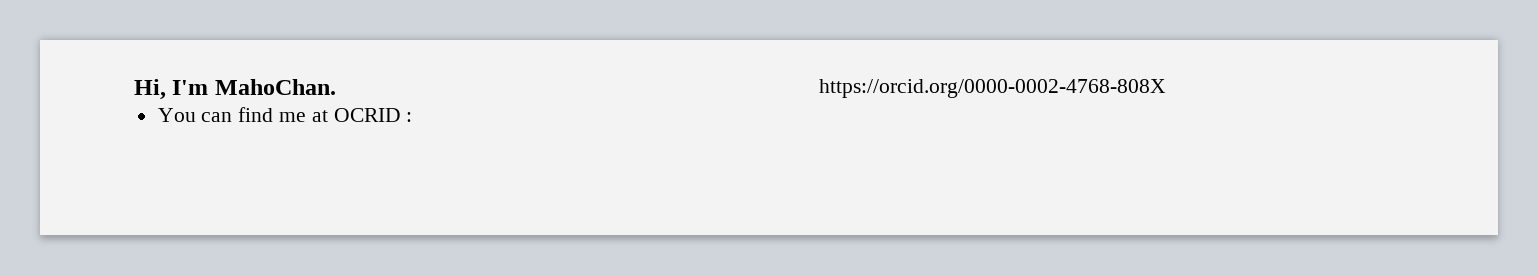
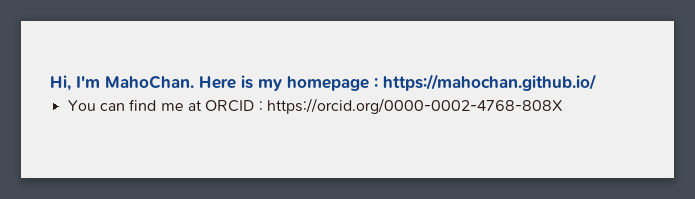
+ Here is my homepage : https://mahochan.github.io/
- You can find me at OCRID : https://orcid.org/0000-0002-4768-808X
+ You can find me at ORCID : https://orcid.org/0000-0002-4768-808X

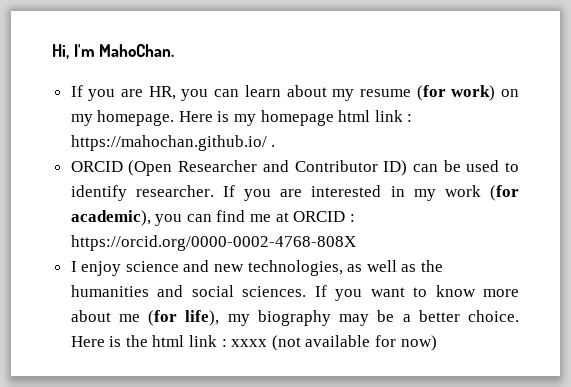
- Hi, I'm MahoChan. Here is my homepage : https://mahochan.github.io/
- You can find me at ORCID : https://orcid.org/0000-0002-4768-808X
+ Hi, I'm MahoChan.
+ If you are HR, you can learn about my resume (for work) on my homepage. Here is my homepage html link : https://mahochan.github.io/ .
+ ORCID (Open Researcher and Contributor ID) can be used to identify researcher. If you are interested in my work (for academic), you can find me at ORCID : https://orcid.org/0000-0002-4768-808X
+ I enjoy science and new technologies, as well as the humanities and social sciences. If you want to know more about me (for life), my biography may be a better choice. Here is the html link : xxxx (not available for now)

